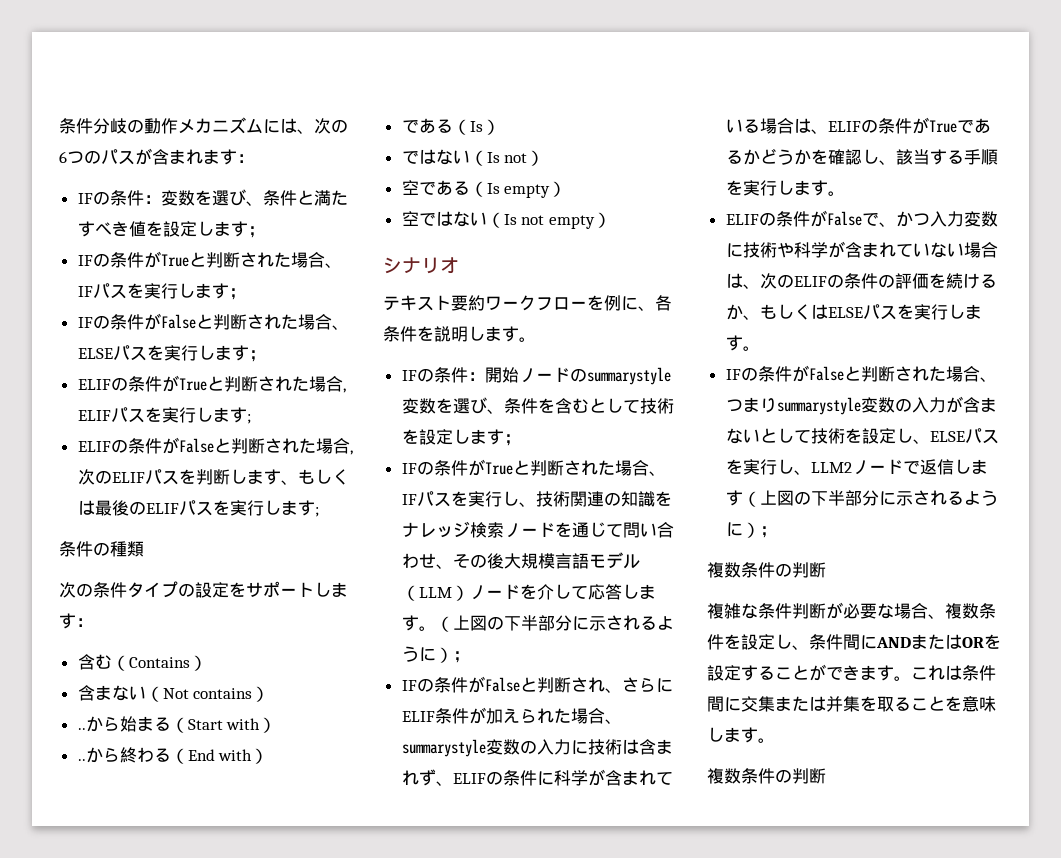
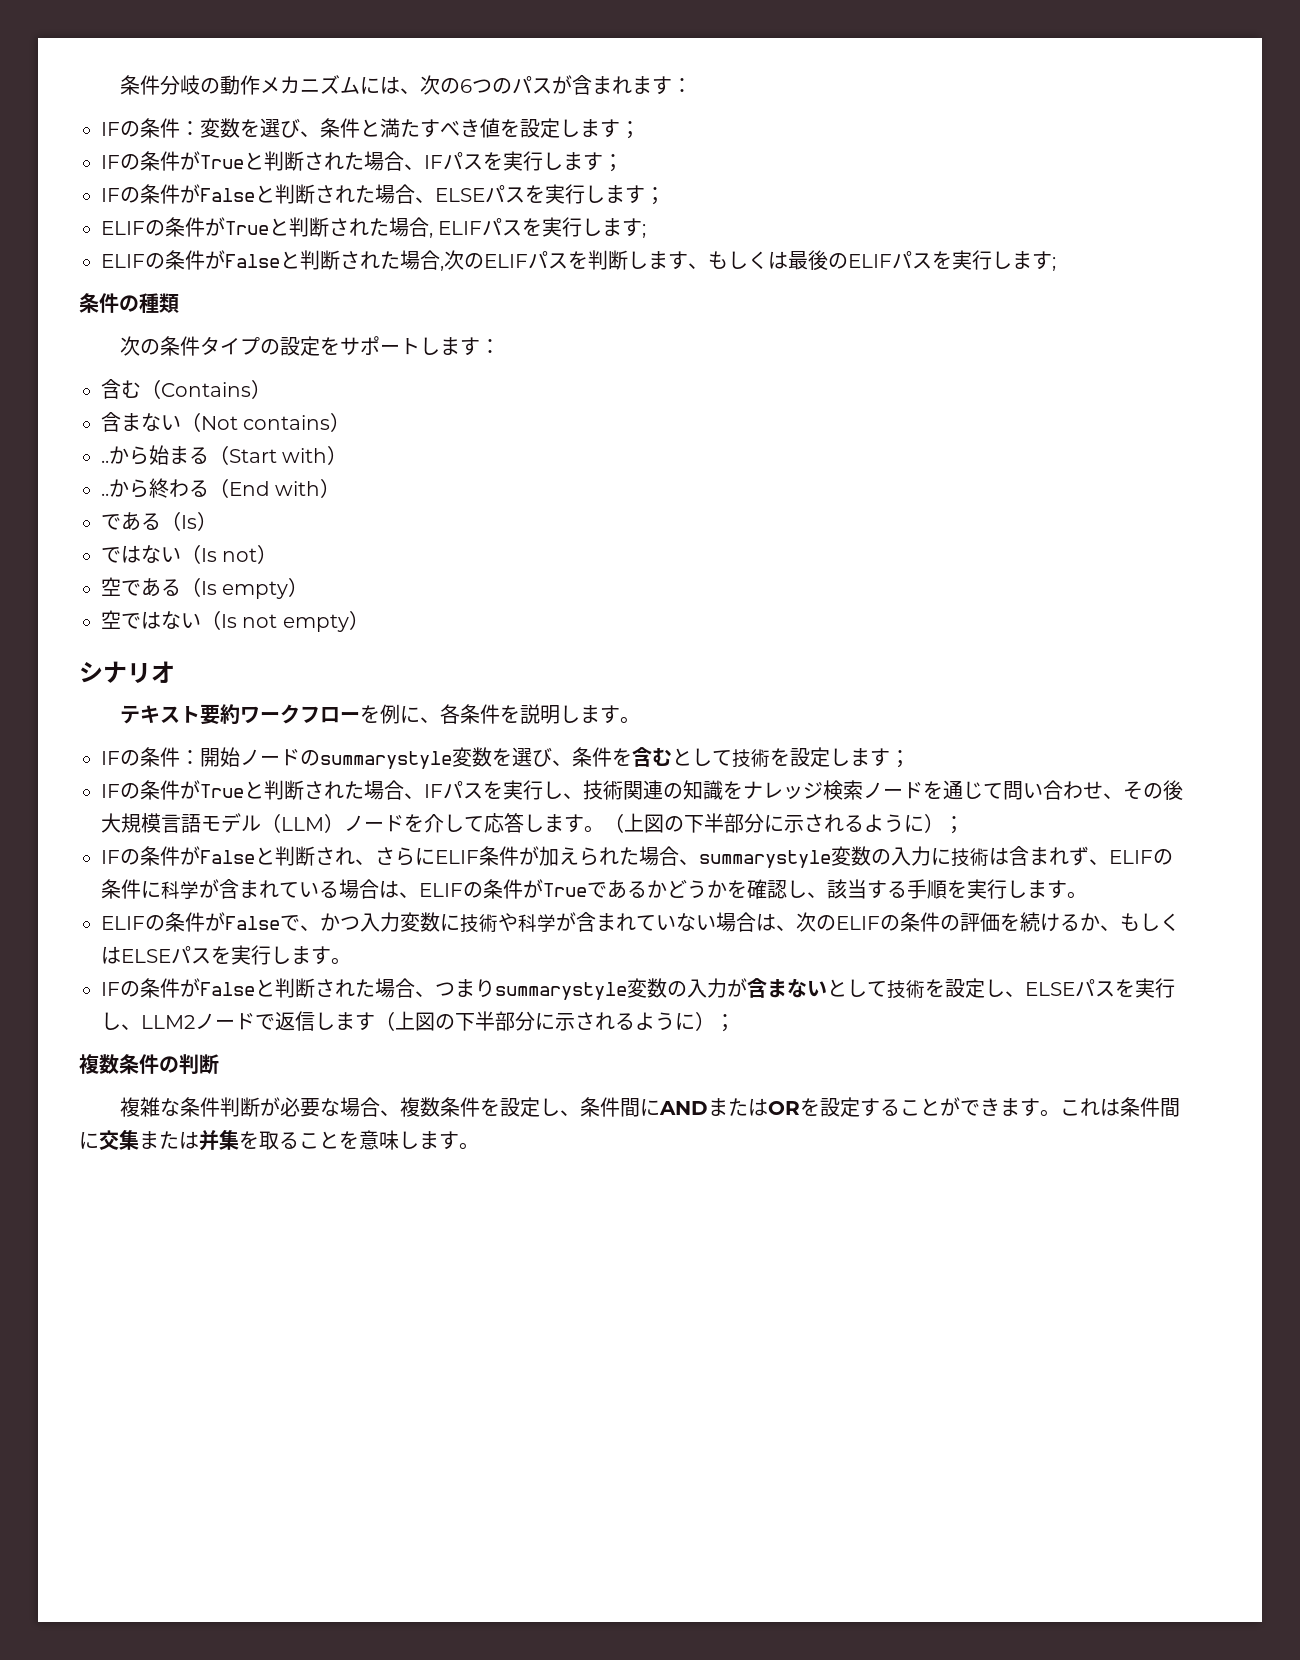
  これは条件間に交集または并集を取ることを意味します。
- 複数条件の判断

